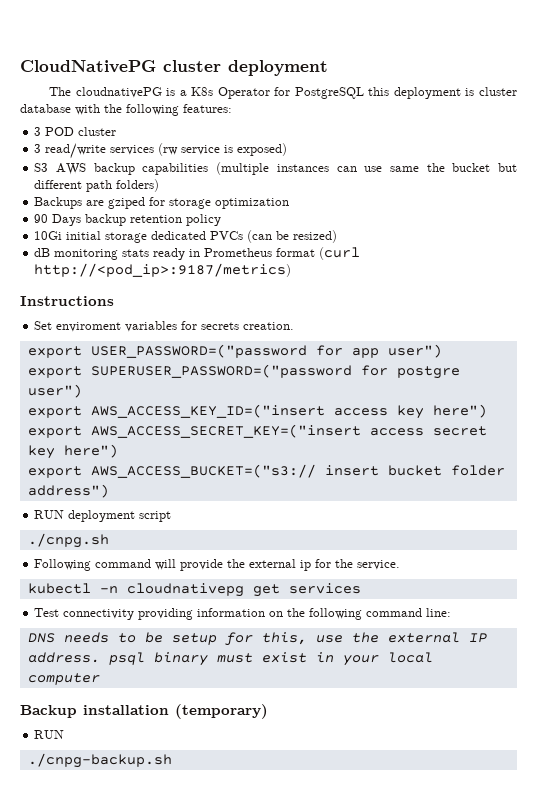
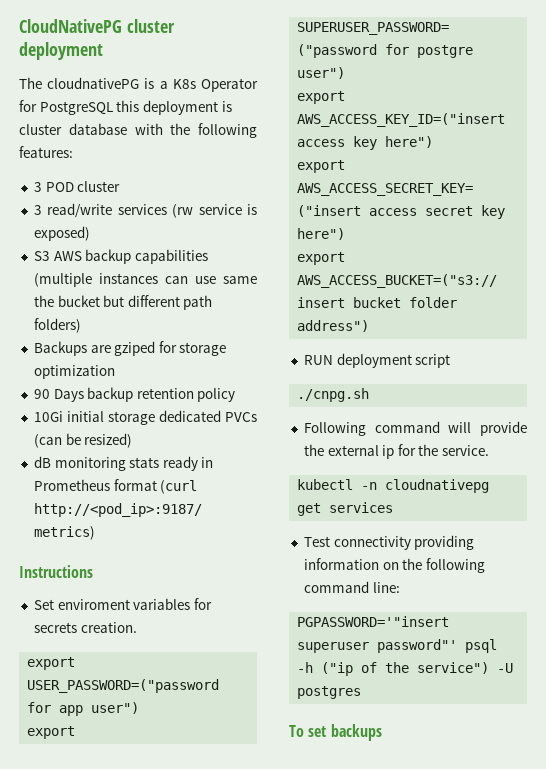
- DNS needs to be setup for this, use the external IP address. psql binary must exist in your local computer
- Backup installation (temporary)
- RUN
- ./cnpg-backup.sh
+ PGPASSWORD='"insert superuser password"' psql -h ("ip of the service") -U postgres
+ To set backups

